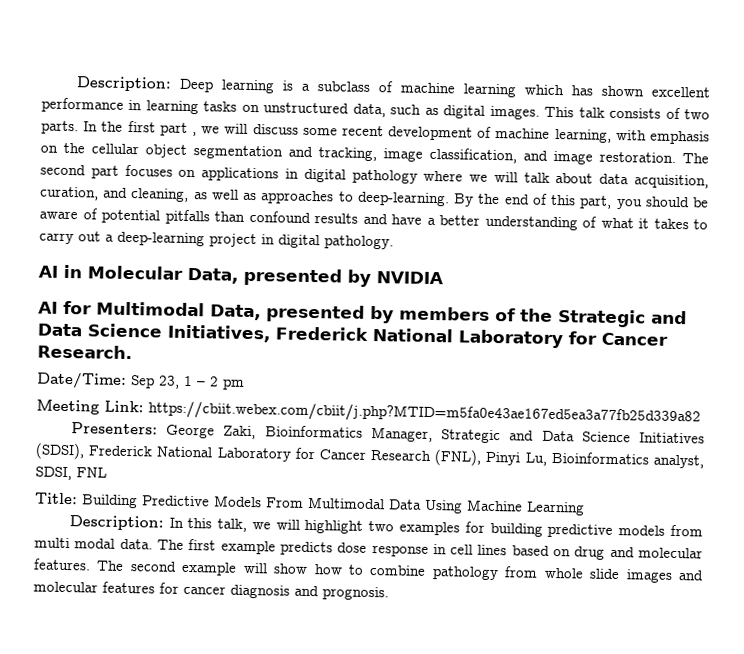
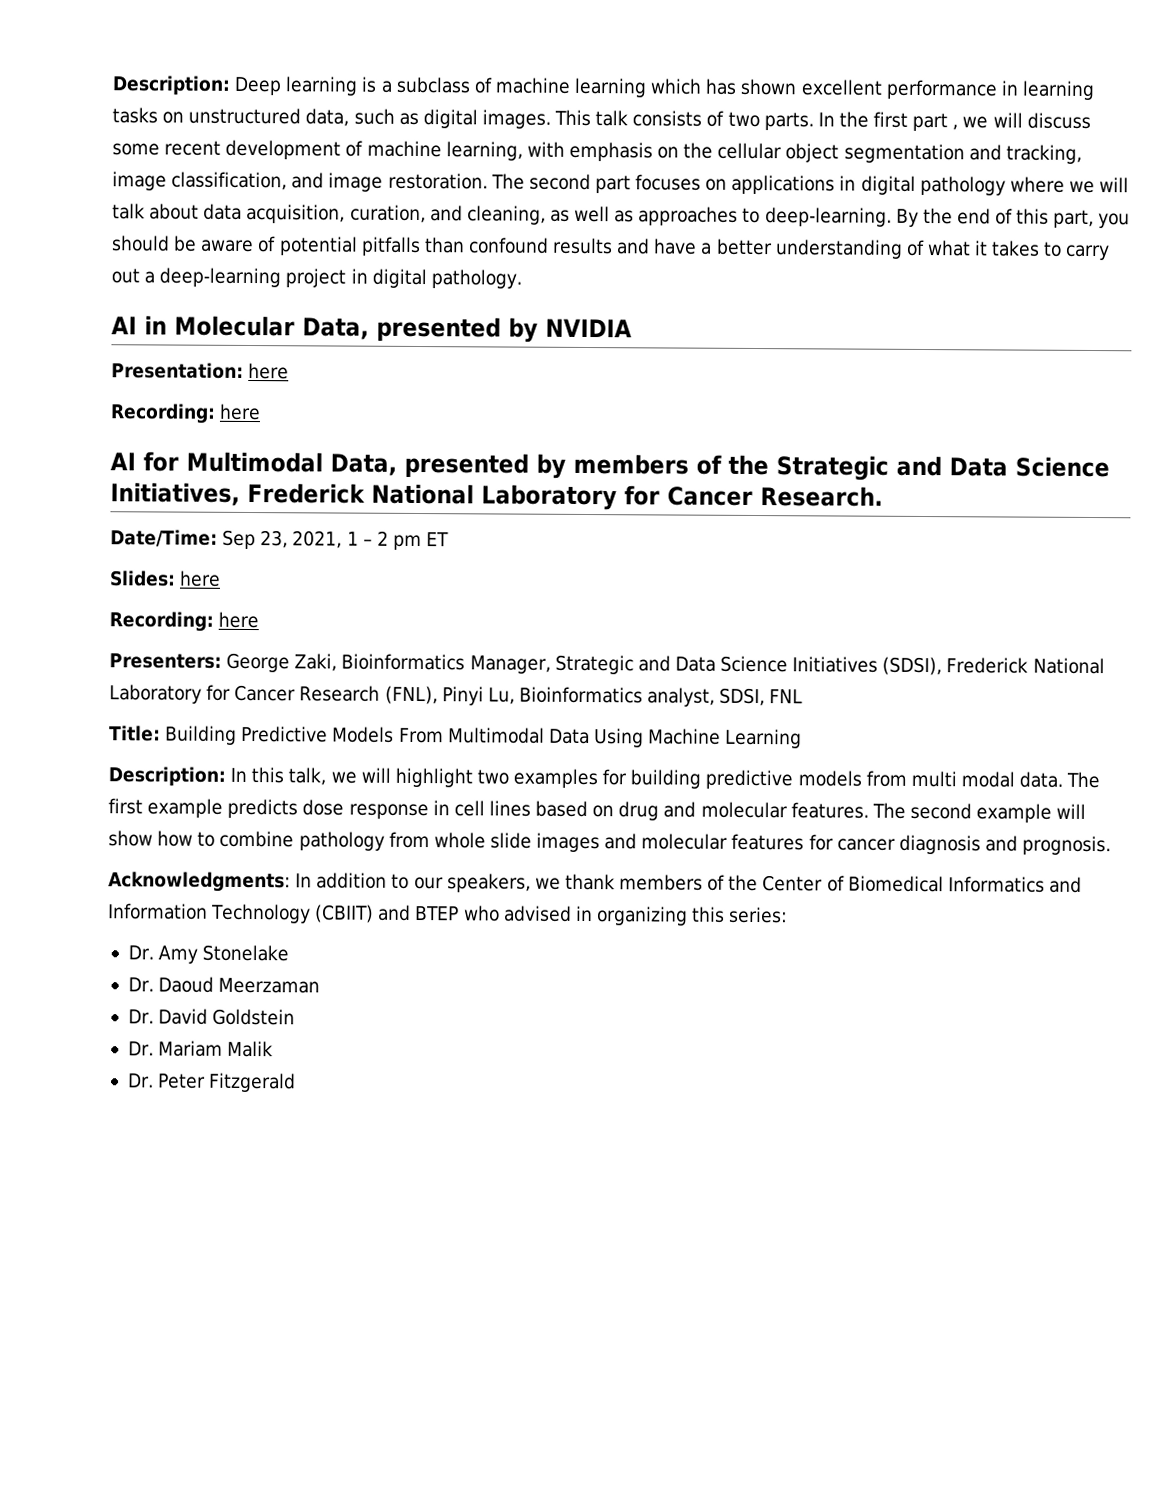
+ Presentation: here
+ Recording: here
- Date/Time: Sep 23, 1 – 2 pm
- Meeting Link: https://cbiit.webex.com/cbiit/j.php?MTID=m5fa0e43ae167ed5ea3a77fb25d339a82
+ Date/Time: Sep 23, 2021, 1 – 2 pm ET
+ Slides: here
+ Recording: here
+ Acknowledgments: In addition to our speakers, we thank members of the Center of Biomedical Informatics and Information Technology (CBIIT) and BTEP who advised in organizing this series:
+ Dr. Amy Stonelake
+ Dr. Daoud Meerzaman
+ Dr. David Goldstein
+ Dr. Mariam Malik
+ Dr. Peter Fitzgerald

